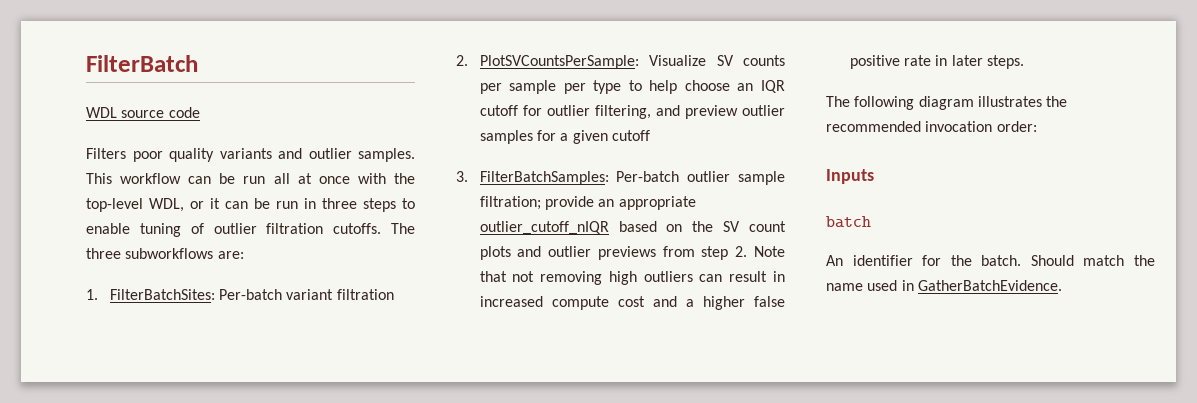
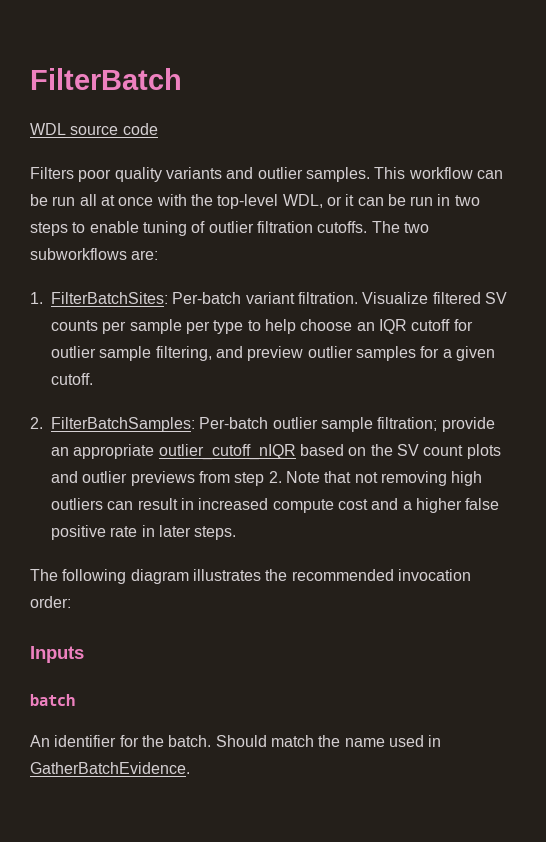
- This workflow can be run all at once with the top-level WDL, or it can be run in three steps to enable tuning of outlier filtration cutoffs.
+ This workflow can be run all at once with the top-level WDL, or it can be run in two steps to enable tuning of outlier filtration cutoffs.
- The three subworkflows are:
+ The two subworkflows are:
- Per-batch variant filtration
- 2. PlotSVCountsPerSample: Visualize SV counts per sample per type to help choose an IQR cutoff for outlier filtering, and preview outlier samples for a given cutoff
- 3. FilterBatchSamples:
+ Per-batch variant filtration. Visualize filtered SV counts per sample per type to help choose an IQR cutoff for outlier sample filtering, and preview outlier samples for a given cutoff.
+ 2. FilterBatchSamples:

